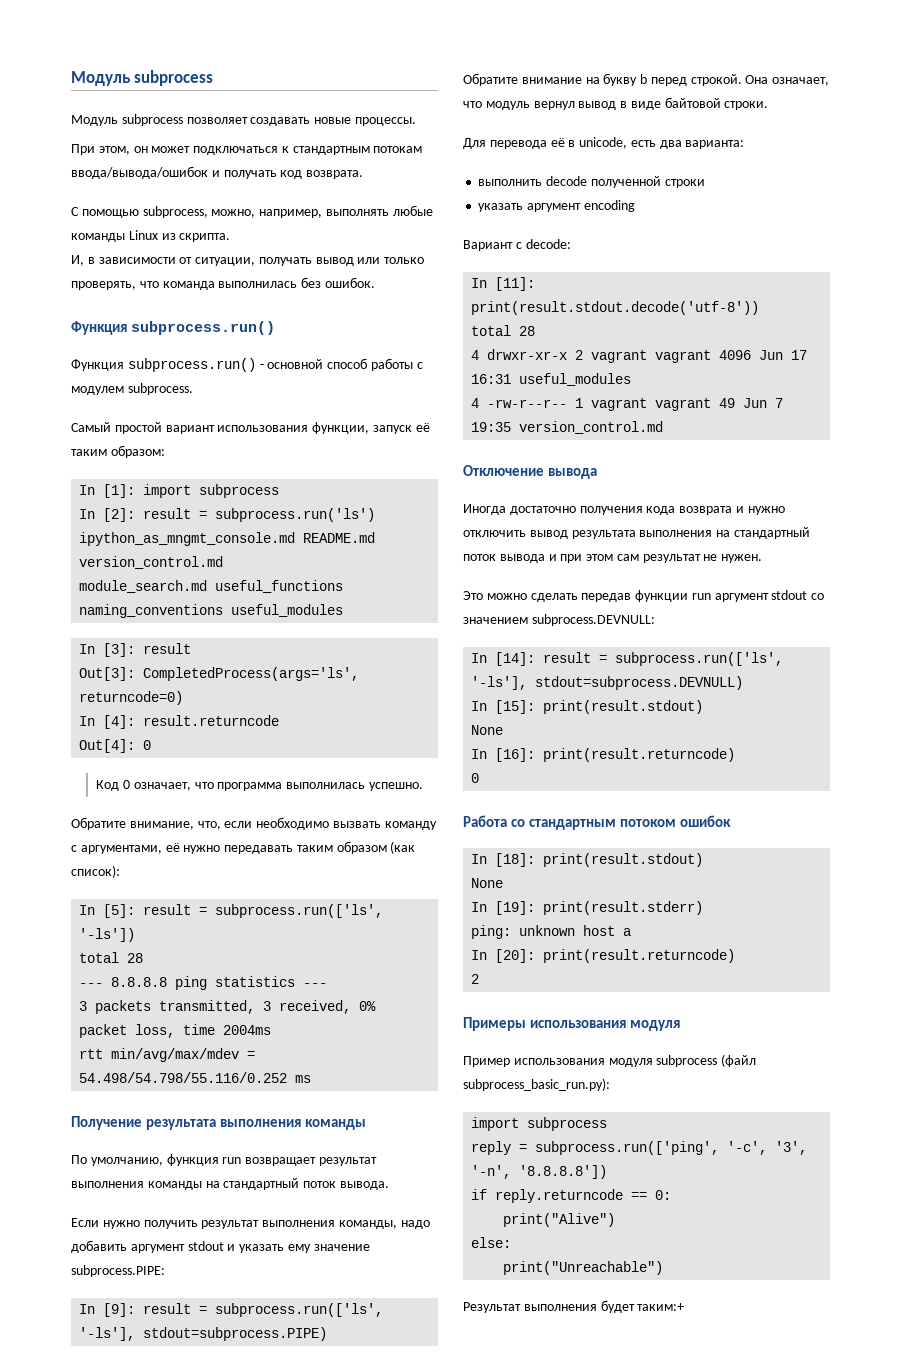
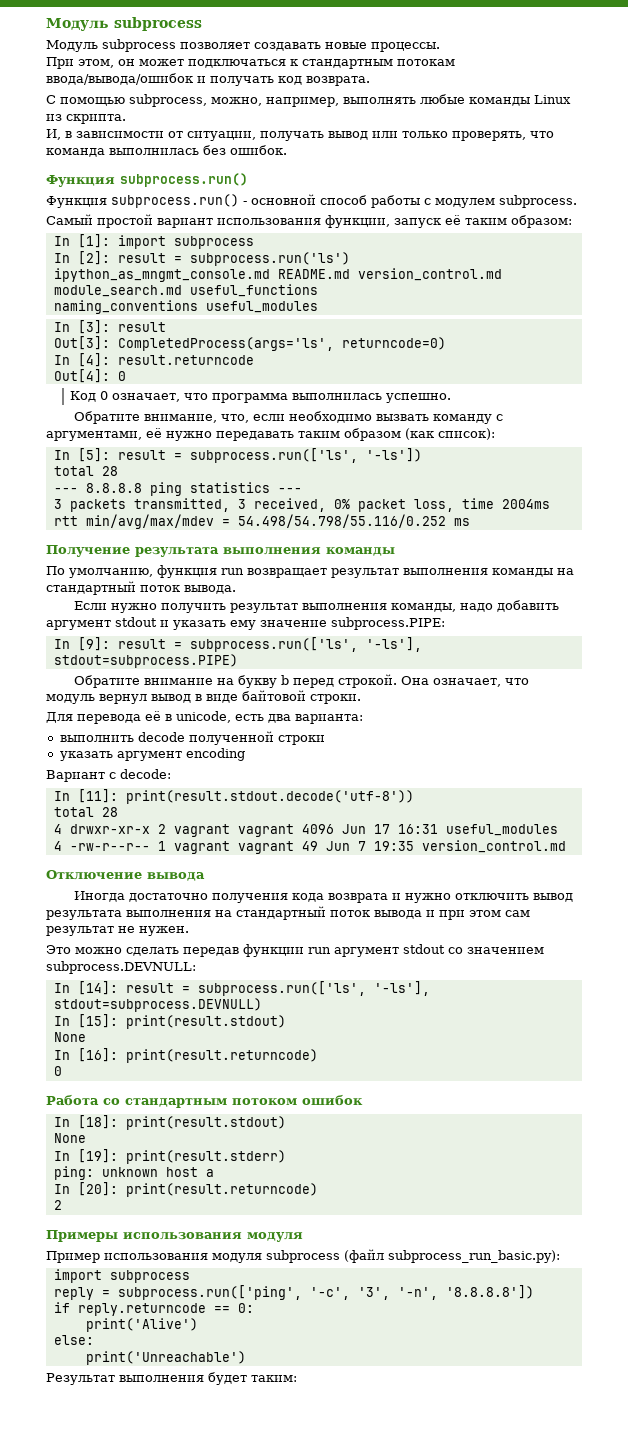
- Пример использования модуля subprocess (файл subprocess_basic_run.py):
+ Пример использования модуля subprocess (файл subprocess_run_basic.py):
- print("Alive")
+ print('Alive')
- print("Unreachable")
+ print('Unreachable')
- Результат выполнения будет таким:+
+ Результат выполнения будет таким:

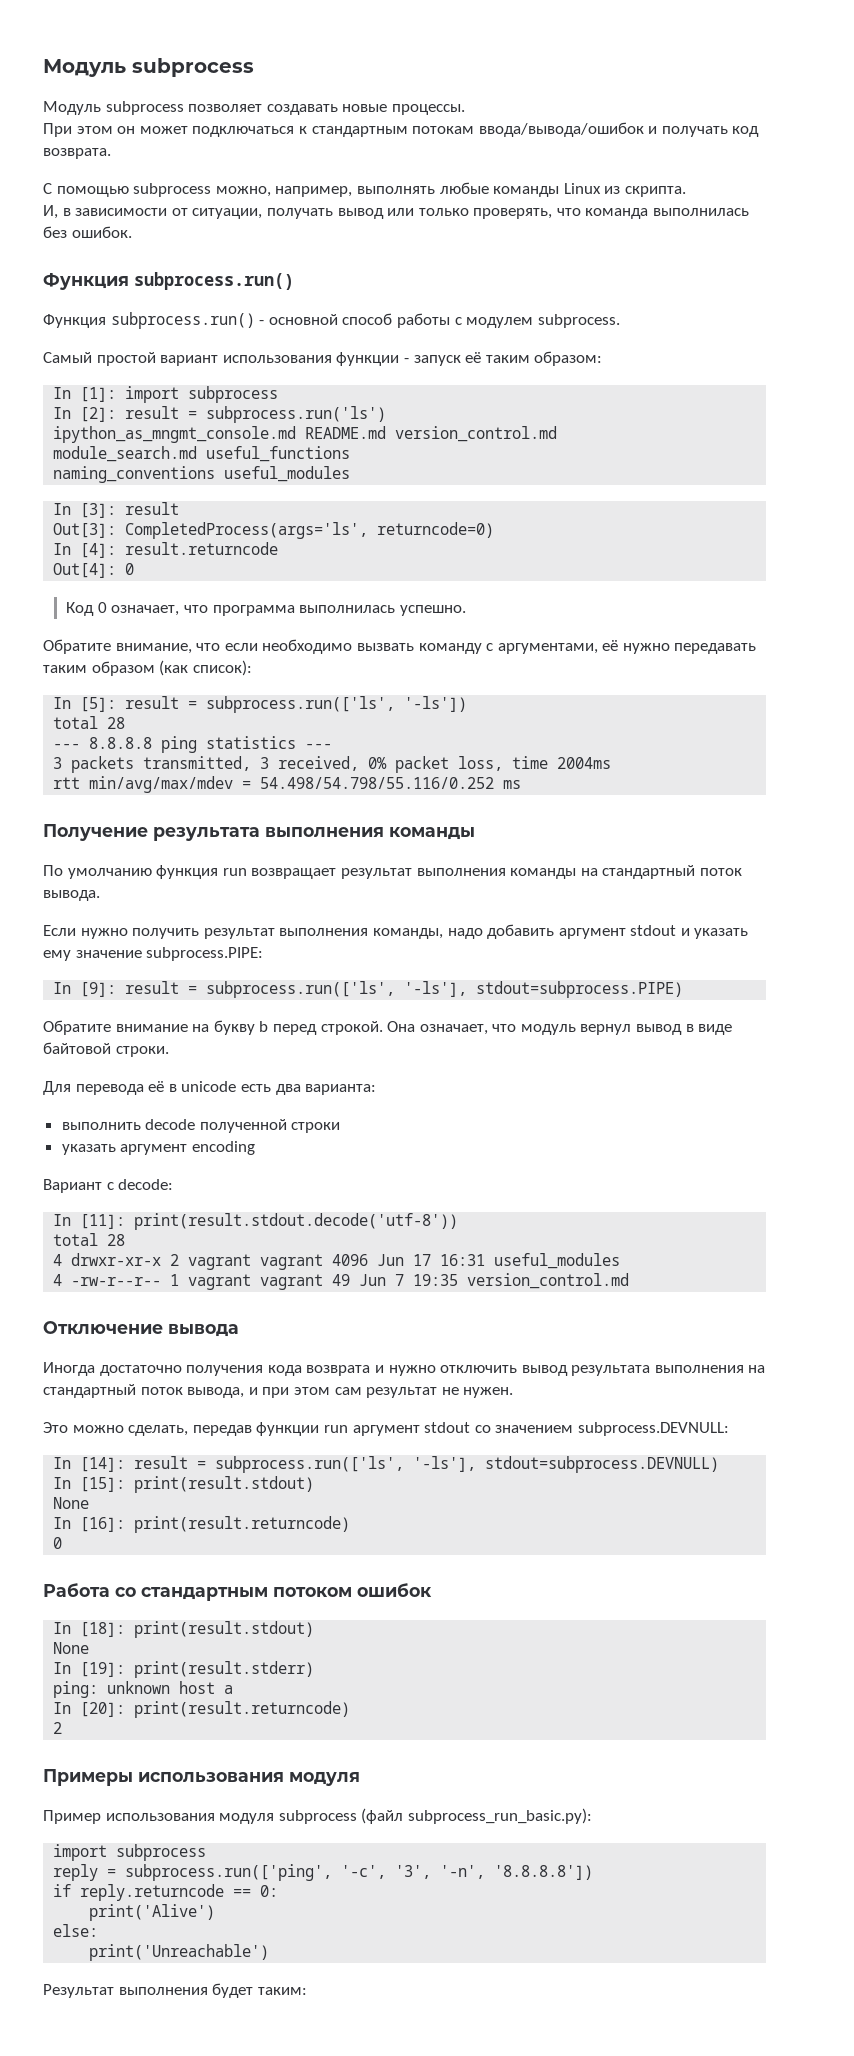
- При этом, он может подключаться к стандартным потокам ввода/вывода/ошибок и получать код возврата.
+ При этом он может подключаться к стандартным потокам ввода/вывода/ошибок и получать код возврата.
- С помощью subprocess, можно, например, выполнять любые команды Linux из скрипта.
+ С помощью subprocess можно, например, выполнять любые команды Linux из скрипта.
- Самый простой вариант использования функции, запуск её таким образом:
+ Самый простой вариант использования функции - запуск её таким образом:
- Обратите внимание, что, если необходимо вызвать команду с аргументами, её нужно передавать таким образом (как список):
+ Обратите внимание, что если необходимо вызвать команду с аргументами, её нужно передавать таким образом (как список):
- По умолчанию, функция run возвращает результат выполнения команды на стандартный поток вывода.
+ По умолчанию функция run возвращает результат выполнения команды на стандартный поток вывода.
- Для перевода её в unicode, есть два варианта:
+ Для перевода её в unicode есть два варианта:
- Иногда достаточно получения кода возврата и нужно отключить вывод результата выполнения на стандартный поток вывода и при этом сам результат не нужен.
+ Иногда достаточно получения кода возврата и нужно отключить вывод результата выполнения на стандартный поток вывода, и при этом сам результат не нужен.
- Это можно сделать передав функции run аргумент stdout со значением subprocess.DEVNULL:
+ Это можно сделать, передав функции run аргумент stdout со значением subprocess.DEVNULL:

